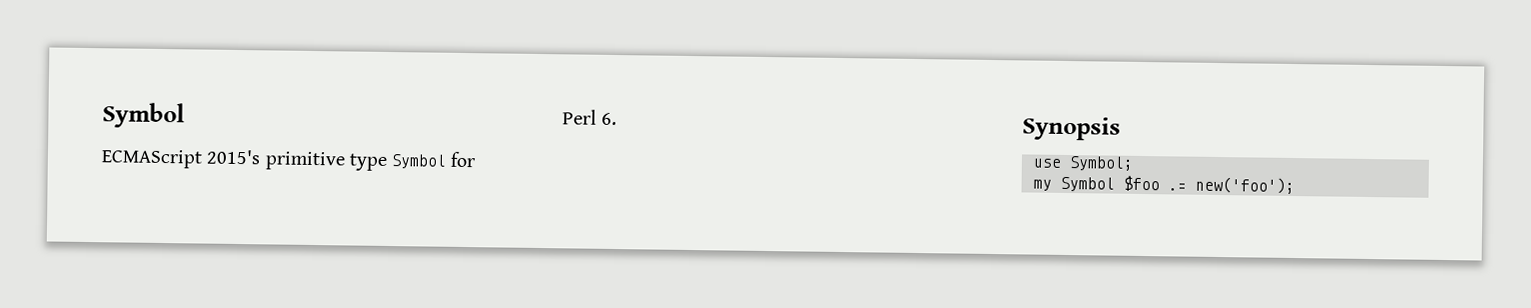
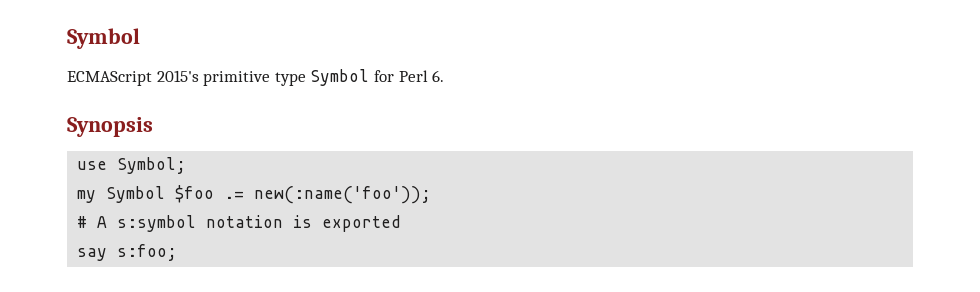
- my Symbol $foo .= new('foo');
+ my Symbol $foo .= new(:name('foo'));
+ # A s:symbol notation is exported
+ say s:foo;

